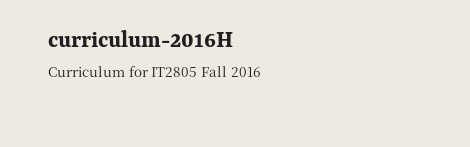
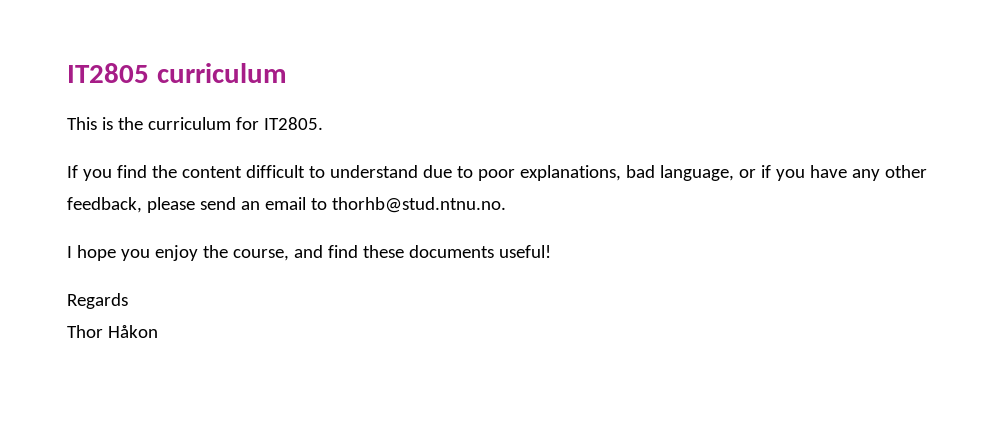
- curriculum-2016H
- Curriculum for IT2805 Fall 2016
+ IT2805 curriculum
+ This is the curriculum for IT2805.
+ If you find the content difficult to understand due to poor explanations, bad language, or if you have any other feedback, please send an email to thorhb@stud.ntnu.no.
+ I hope you enjoy the course, and find these documents useful!
+ Regards
+ Thor Håkon

